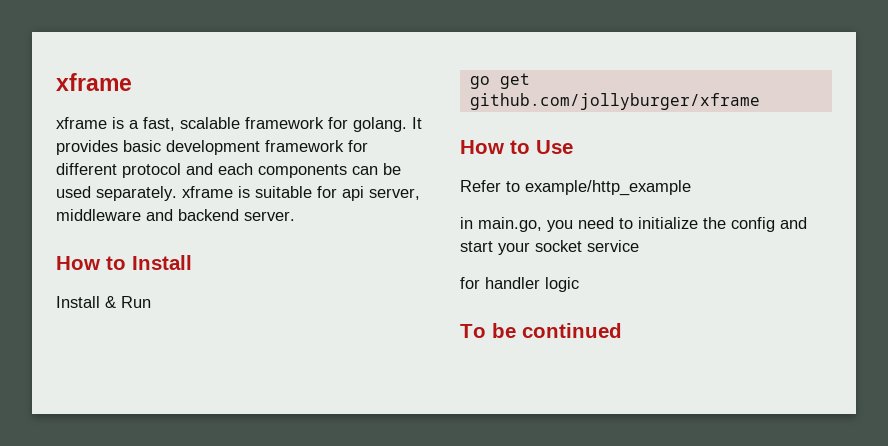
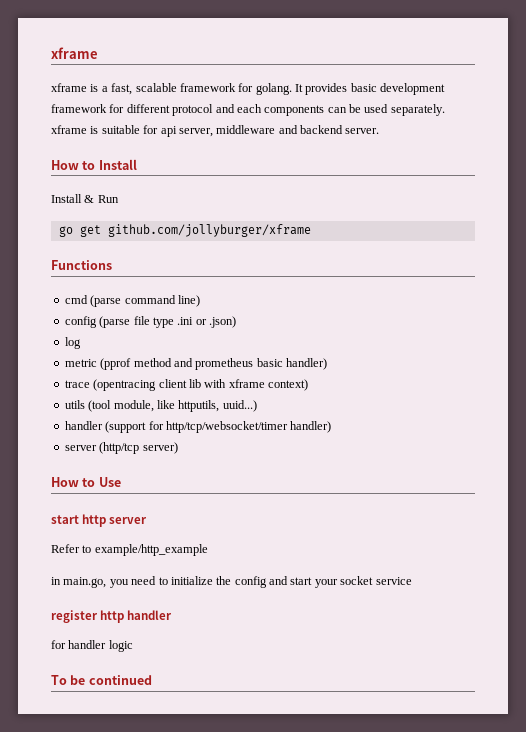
+ Functions
+ cmd (parse command line)
+ config (parse file type .ini or .json)
+ log
+ metric (pprof method and prometheus basic handler)
+ trace (opentracing client lib with xframe context)
+ utils (tool module, like httputils, uuid...)
+ handler (support for http/tcp/websocket/timer handler)
+ server (http/tcp server)
+ start http server
+ register http handler

